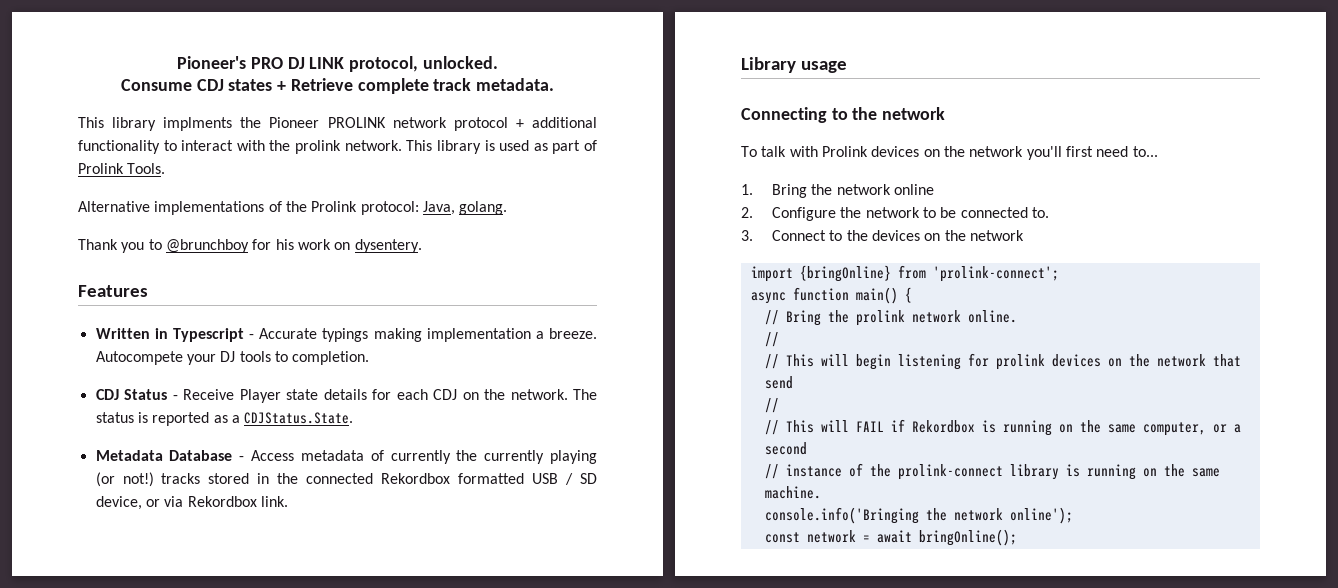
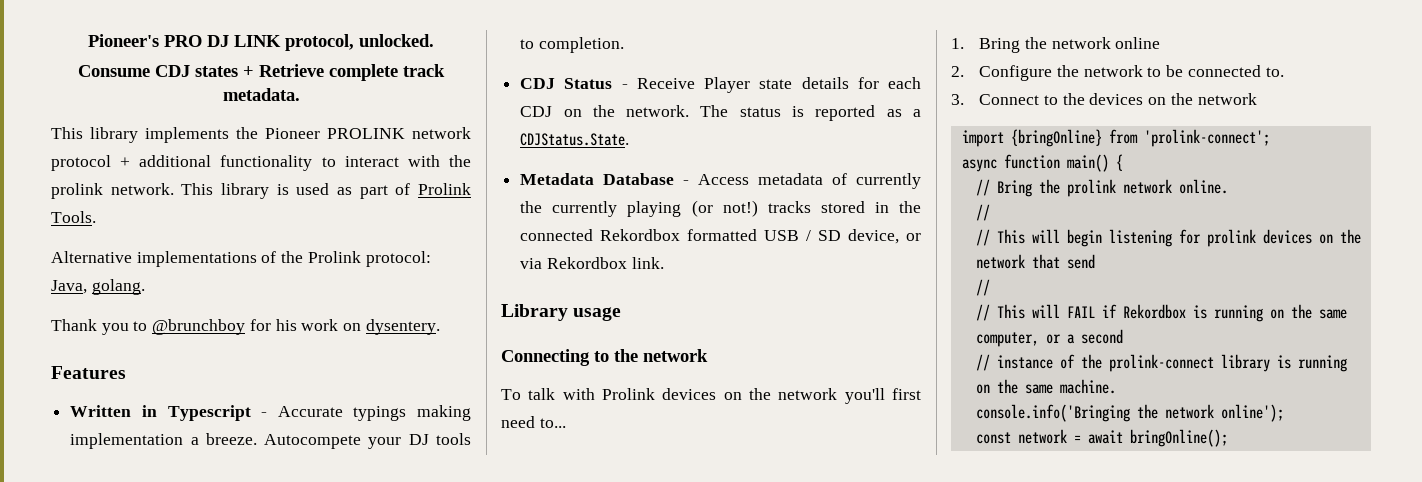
- This library implments the Pioneer PROLINK network protocol + additional functionality to interact with the prolink network.
+ This library implements the Pioneer PROLINK network protocol + additional functionality to interact with the prolink network.

